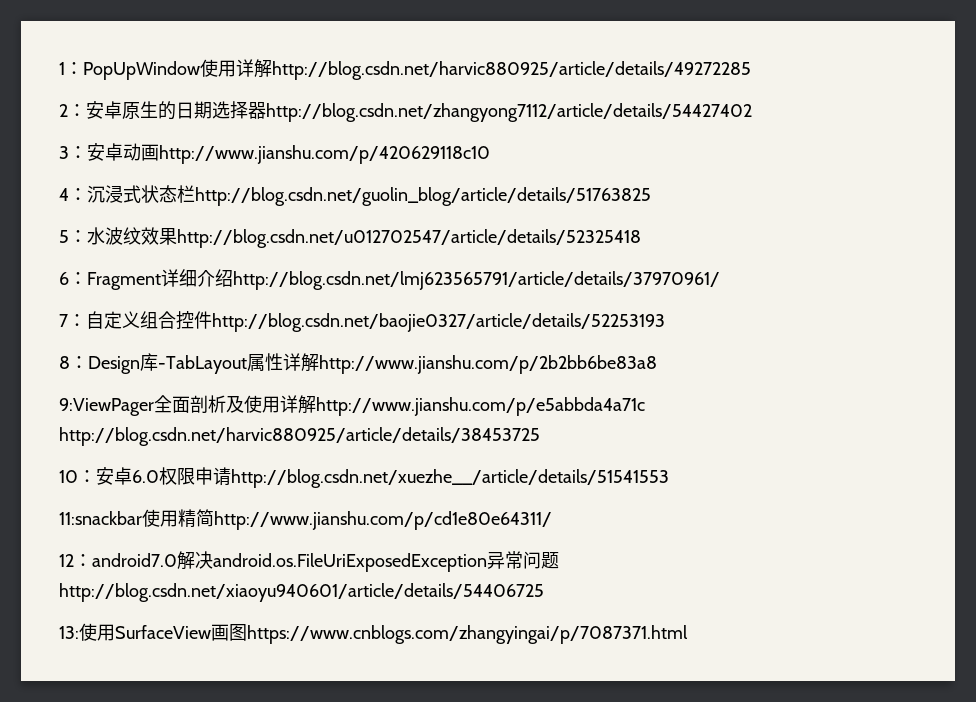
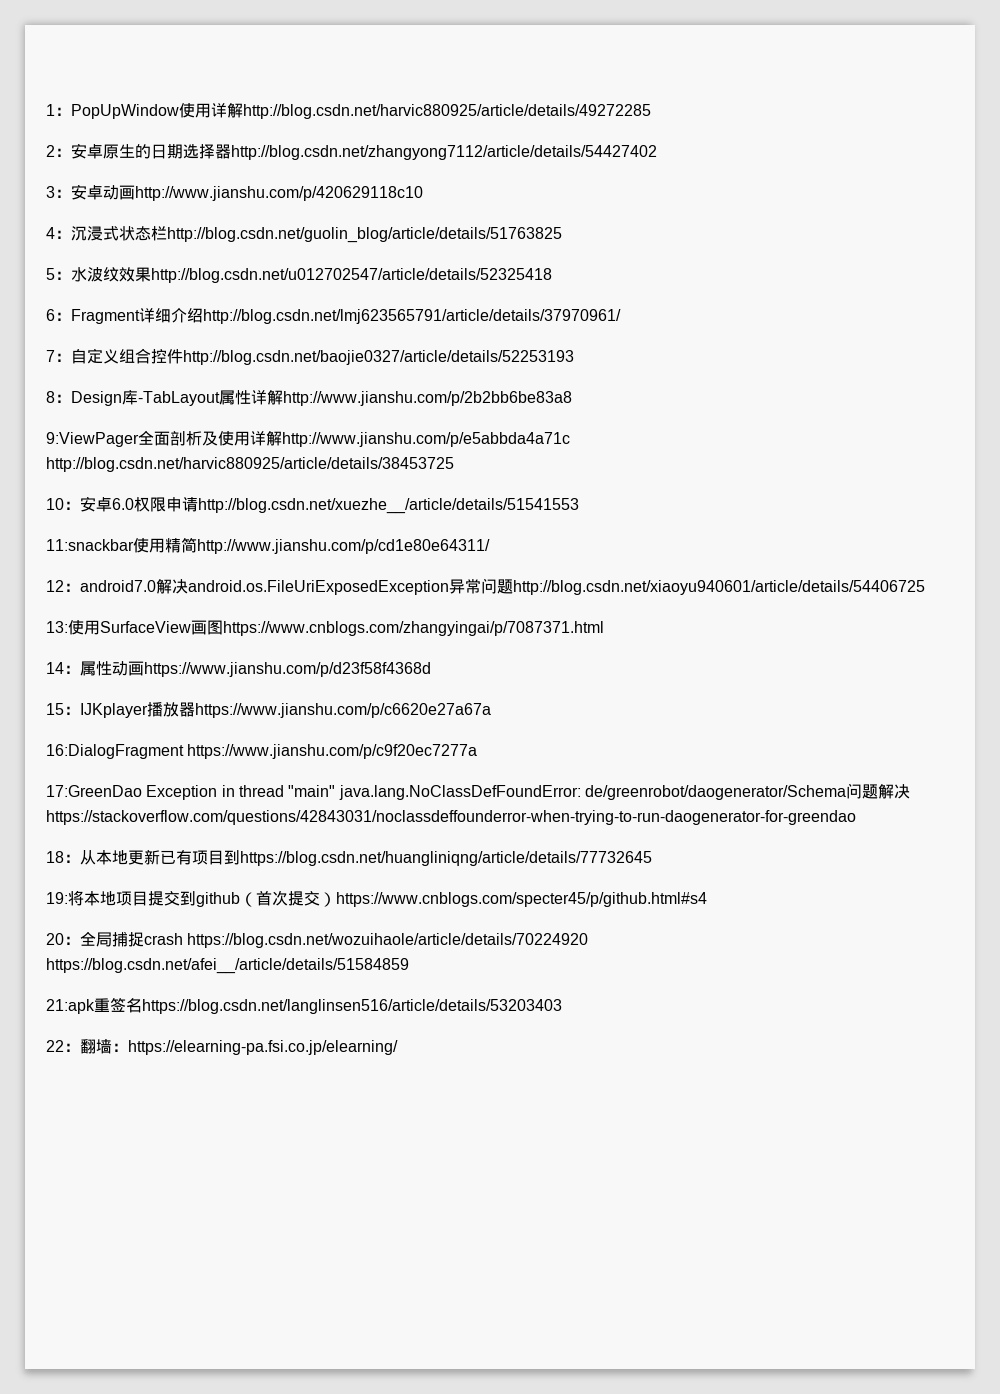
+ 14：属性动画https://www.jianshu.com/p/d23f58f4368d
+ 15：IJKplayer播放器https://www.jianshu.com/p/c6620e27a67a
+ 16:DialogFragment https://www.jianshu.com/p/c9f20ec7277a
+ 17:GreenDao Exception in thread "main" java.lang.NoClassDefFoundError: de/greenrobot/daogenerator/Schema问题解决https://stackoverflow.com/questions/42843031/noclassdeffounderror-when-trying-to-run-daogenerator-for-greendao
+ 18：从本地更新已有项目到https://blog.csdn.net/huangliniqng/article/details/77732645
+ 19:将本地项目提交到github（首次提交）https://www.cnblogs.com/specter45/p/github.html#s4
+ 20：全局捕捉crash https://blog.csdn.net/wozuihaole/article/details/70224920 https://blog.csdn.net/afei__/article/details/51584859
+ 21:apk重签名https://blog.csdn.net/langlinsen516/article/details/53203403
+ 22：翻墙：https://elearning-pa.fsi.co.jp/elearning/

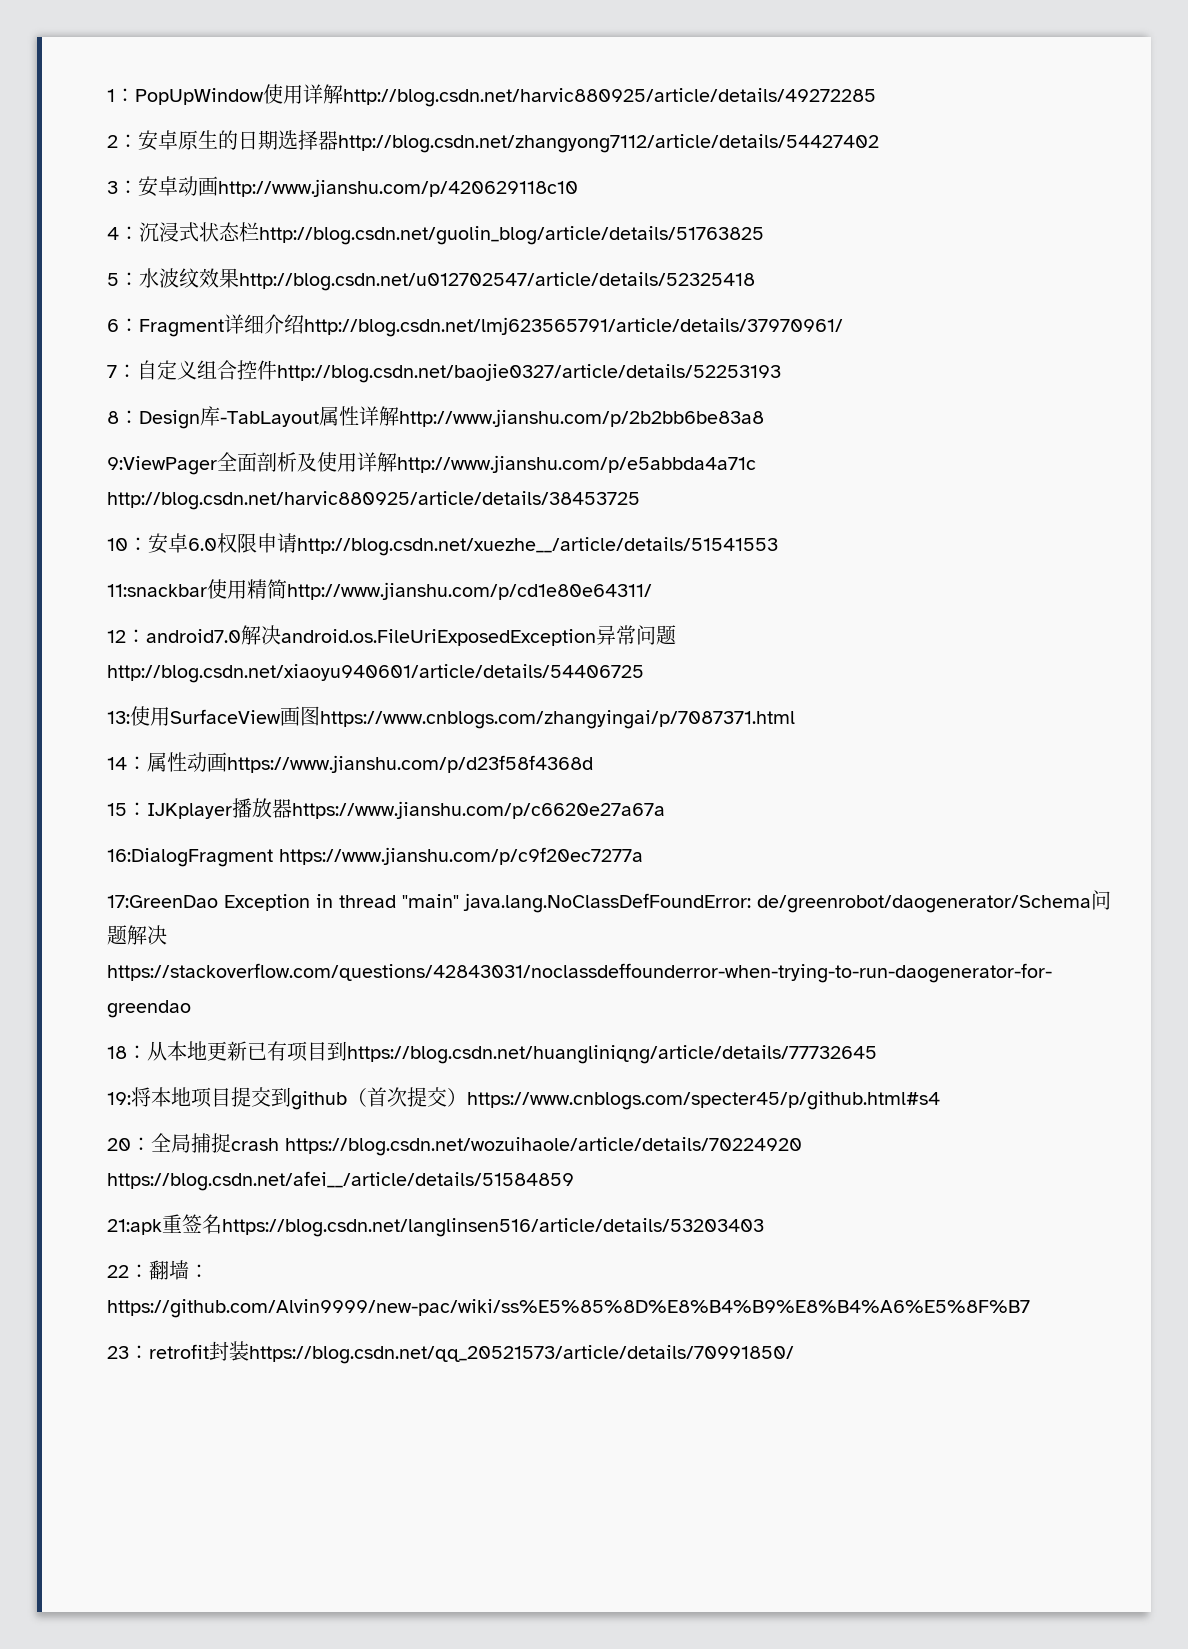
- 22：翻墙：https://elearning-pa.fsi.co.jp/elearning/
+ 22：翻墙：https://github.com/Alvin9999/new-pac/wiki/ss%E5%85%8D%E8%B4%B9%E8%B4%A6%E5%8F%B7
+ 23：retrofit封装https://blog.csdn.net/qq_20521573/article/details/70991850/

